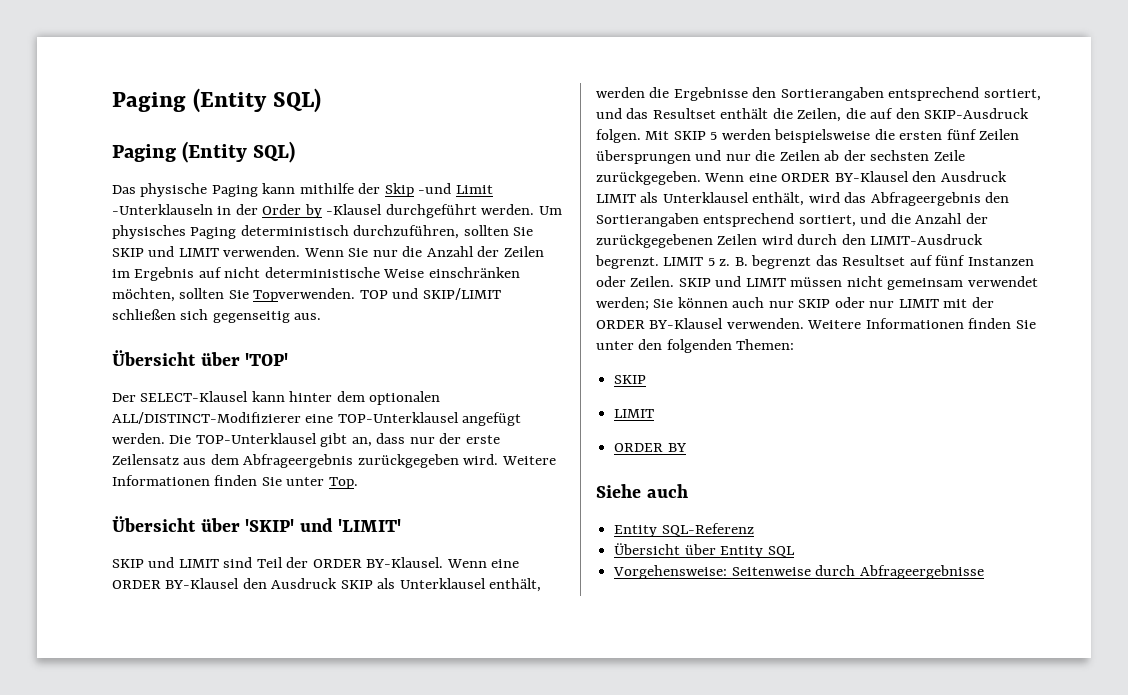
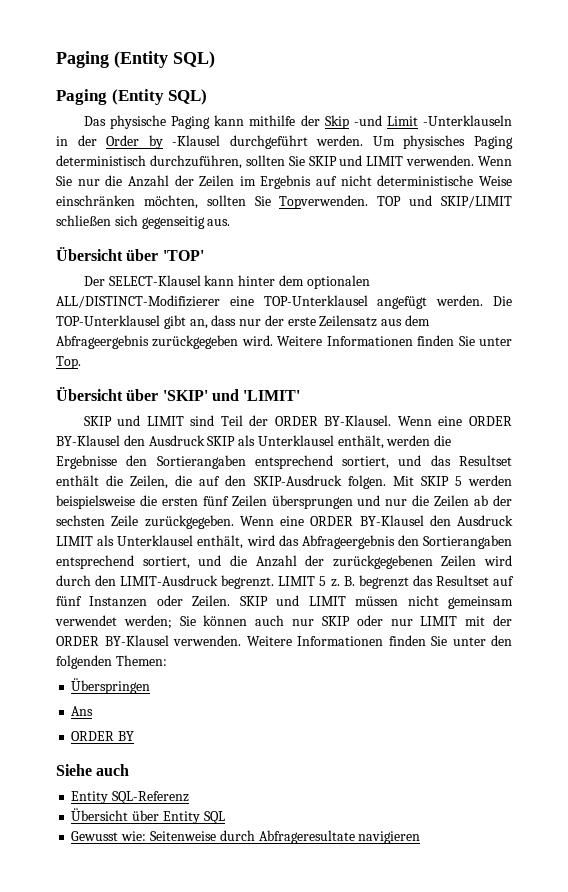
  Weitere Informationen finden Sie unter den folgenden Themen:
- SKIP
- LIMIT
+ Überspringen
+ Ans
- Vorgehensweise: Seitenweise durch Abfrageergebnisse
+ Gewusst wie: Seitenweise durch Abfrageresultate navigieren

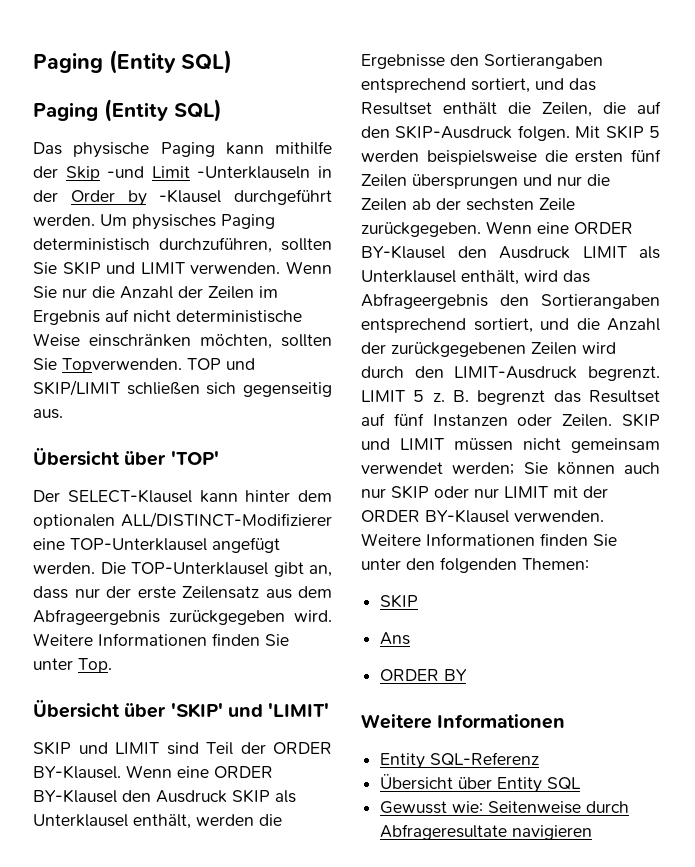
  Weitere Informationen finden Sie unter den folgenden Themen:
- Überspringen
+ SKIP
  ORDER BY
- Siehe auch
+ Weitere Informationen

